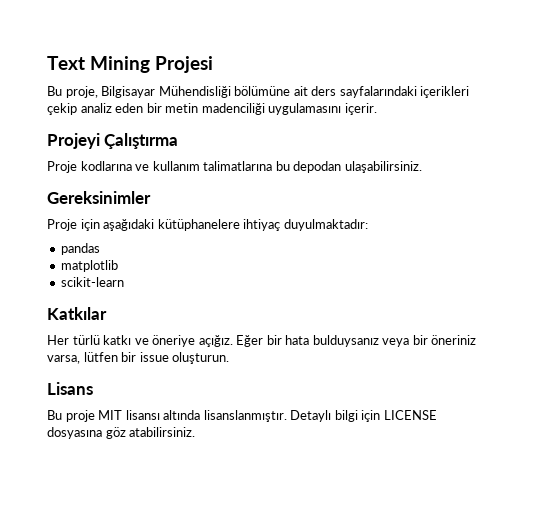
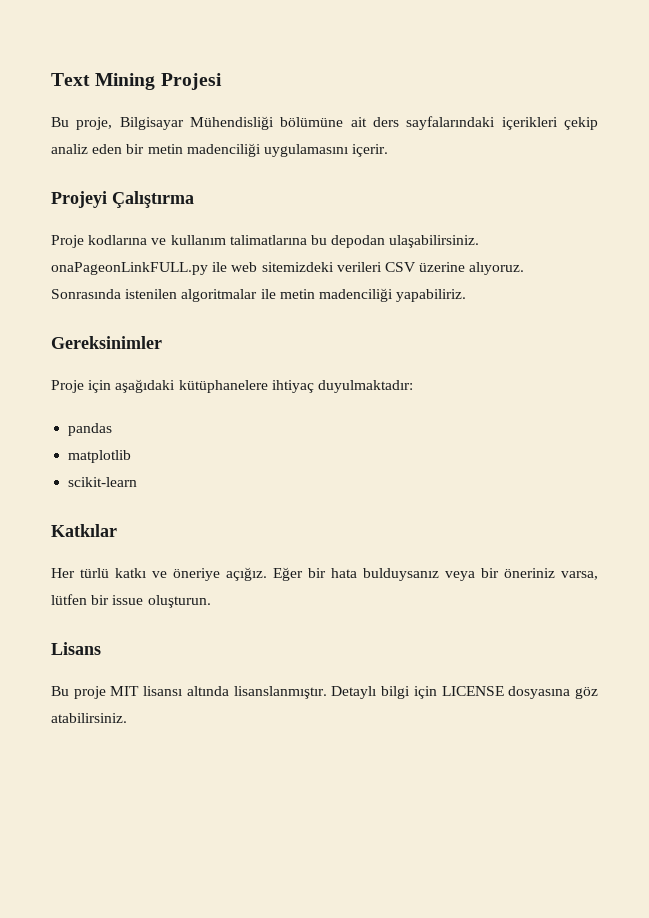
- Proje kodlarına ve kullanım talimatlarına bu depodan ulaşabilirsiniz.
+ Proje kodlarına ve kullanım talimatlarına bu depodan ulaşabilirsiniz. onaPageonLinkFULL.py ile web sitemizdeki verileri CSV üzerine alıyoruz. Sonrasında istenilen algoritmalar ile metin madenciliği yapabiliriz.

